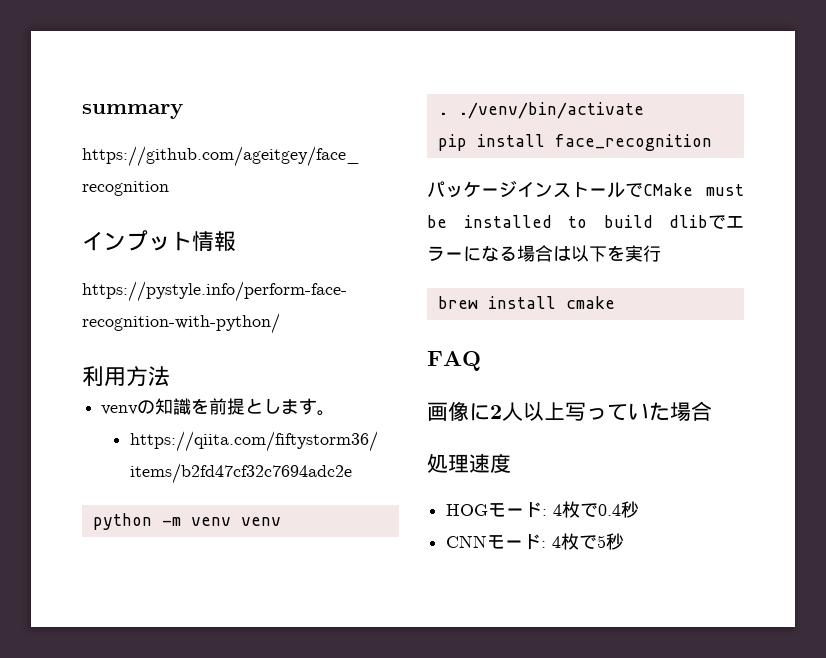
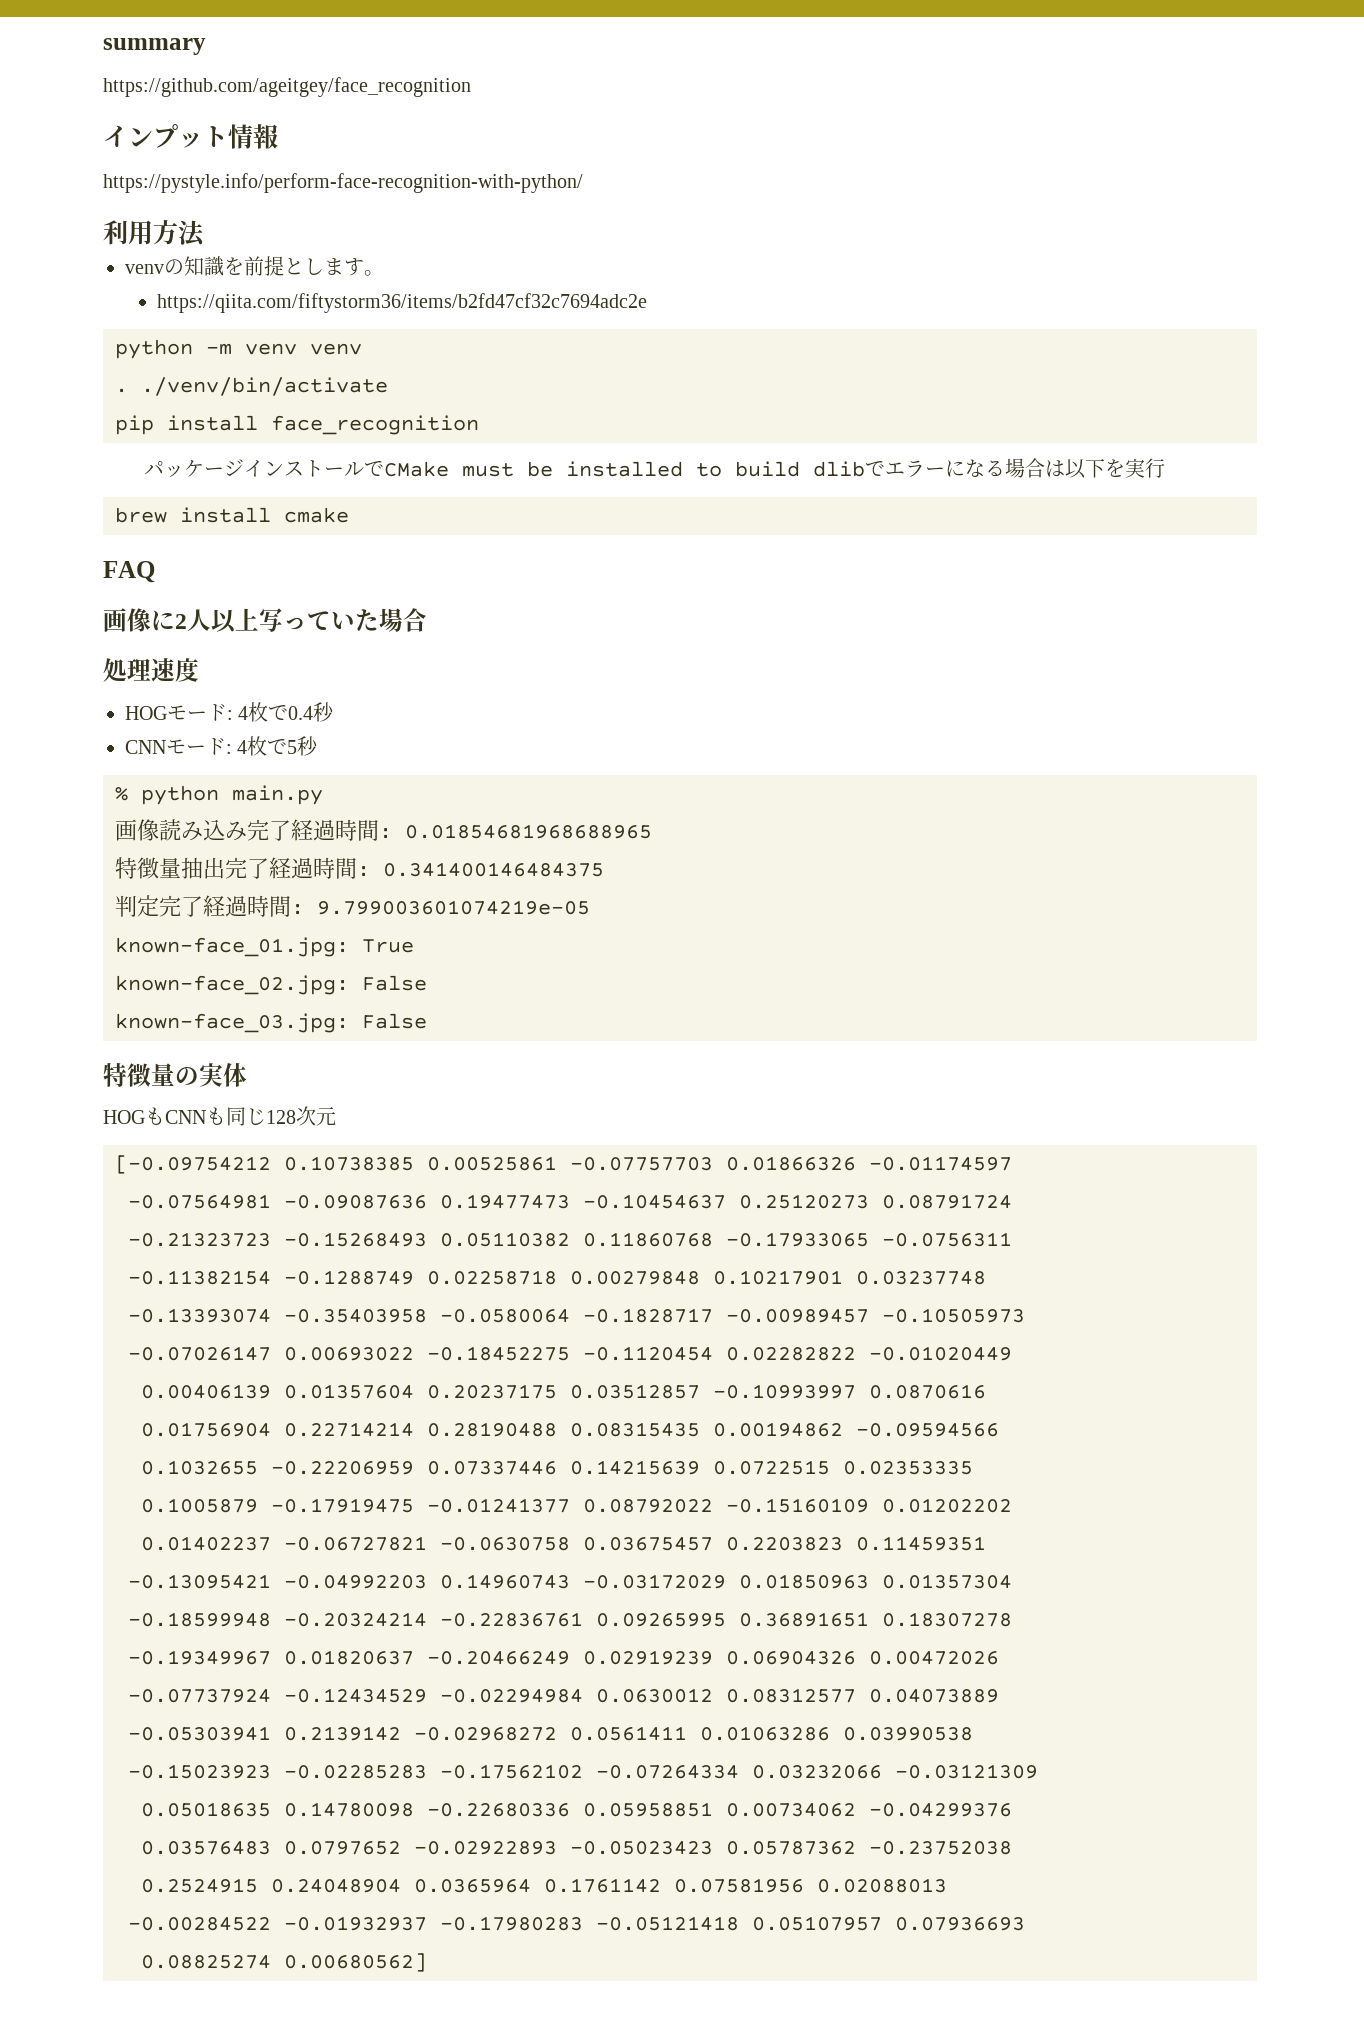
+ % python main.py
+ 画像読み込み完了経過時間: 0.01854681968688965
+ 特徴量抽出完了経過時間: 0.341400146484375
+ 判定完了経過時間: 9.799003601074219e-05
+ known-face_01.jpg: True
+ known-face_02.jpg: False
+ known-face_03.jpg: False
+ 特徴量の実体
+ HOGもCNNも同じ128次元
+ [-0.09754212 0.10738385 0.00525861 -0.07757703 0.01866326 -0.01174597
+ -0.07564981 -0.09087636 0.19477473 -0.10454637 0.25120273 0.08791724
+ -0.21323723 -0.15268493 0.05110382 0.11860768 -0.17933065 -0.0756311
+ -0.11382154 -0.1288749 0.02258718 0.00279848 0.10217901 0.03237748
+ -0.13393074 -0.35403958 -0.0580064 -0.1828717 -0.00989457 -0.10505973
+ -0.07026147 0.00693022 -0.18452275 -0.1120454 0.02282822 -0.01020449
+ 0.00406139 0.01357604 0.20237175 0.03512857 -0.10993997 0.0870616
+ 0.01756904 0.22714214 0.28190488 0.08315435 0.00194862 -0.09594566
+ 0.1032655 -0.22206959 0.07337446 0.14215639 0.0722515 0.02353335
+ 0.1005879 -0.17919475 -0.01241377 0.08792022 -0.15160109 0.01202202
+ 0.01402237 -0.06727821 -0.0630758 0.03675457 0.2203823 0.11459351
+ -0.13095421 -0.04992203 0.14960743 -0.03172029 0.01850963 0.01357304
+ -0.18599948 -0.20324214 -0.22836761 0.09265995 0.36891651 0.18307278
+ -0.19349967 0.01820637 -0.20466249 0.02919239 0.06904326 0.00472026
+ -0.07737924 -0.12434529 -0.02294984 0.0630012 0.08312577 0.04073889
+ -0.05303941 0.2139142 -0.02968272 0.0561411 0.01063286 0.03990538
+ -0.15023923 -0.02285283 -0.17562102 -0.07264334 0.03232066 -0.03121309
+ 0.05018635 0.14780098 -0.22680336 0.05958851 0.00734062 -0.04299376
+ 0.03576483 0.0797652 -0.02922893 -0.05023423 0.05787362 -0.23752038
+ 0.2524915 0.24048904 0.0365964 0.1761142 0.07581956 0.02088013
+ -0.00284522 -0.01932937 -0.17980283 -0.05121418 0.05107957 0.07936693
+ 0.08825274 0.00680562]

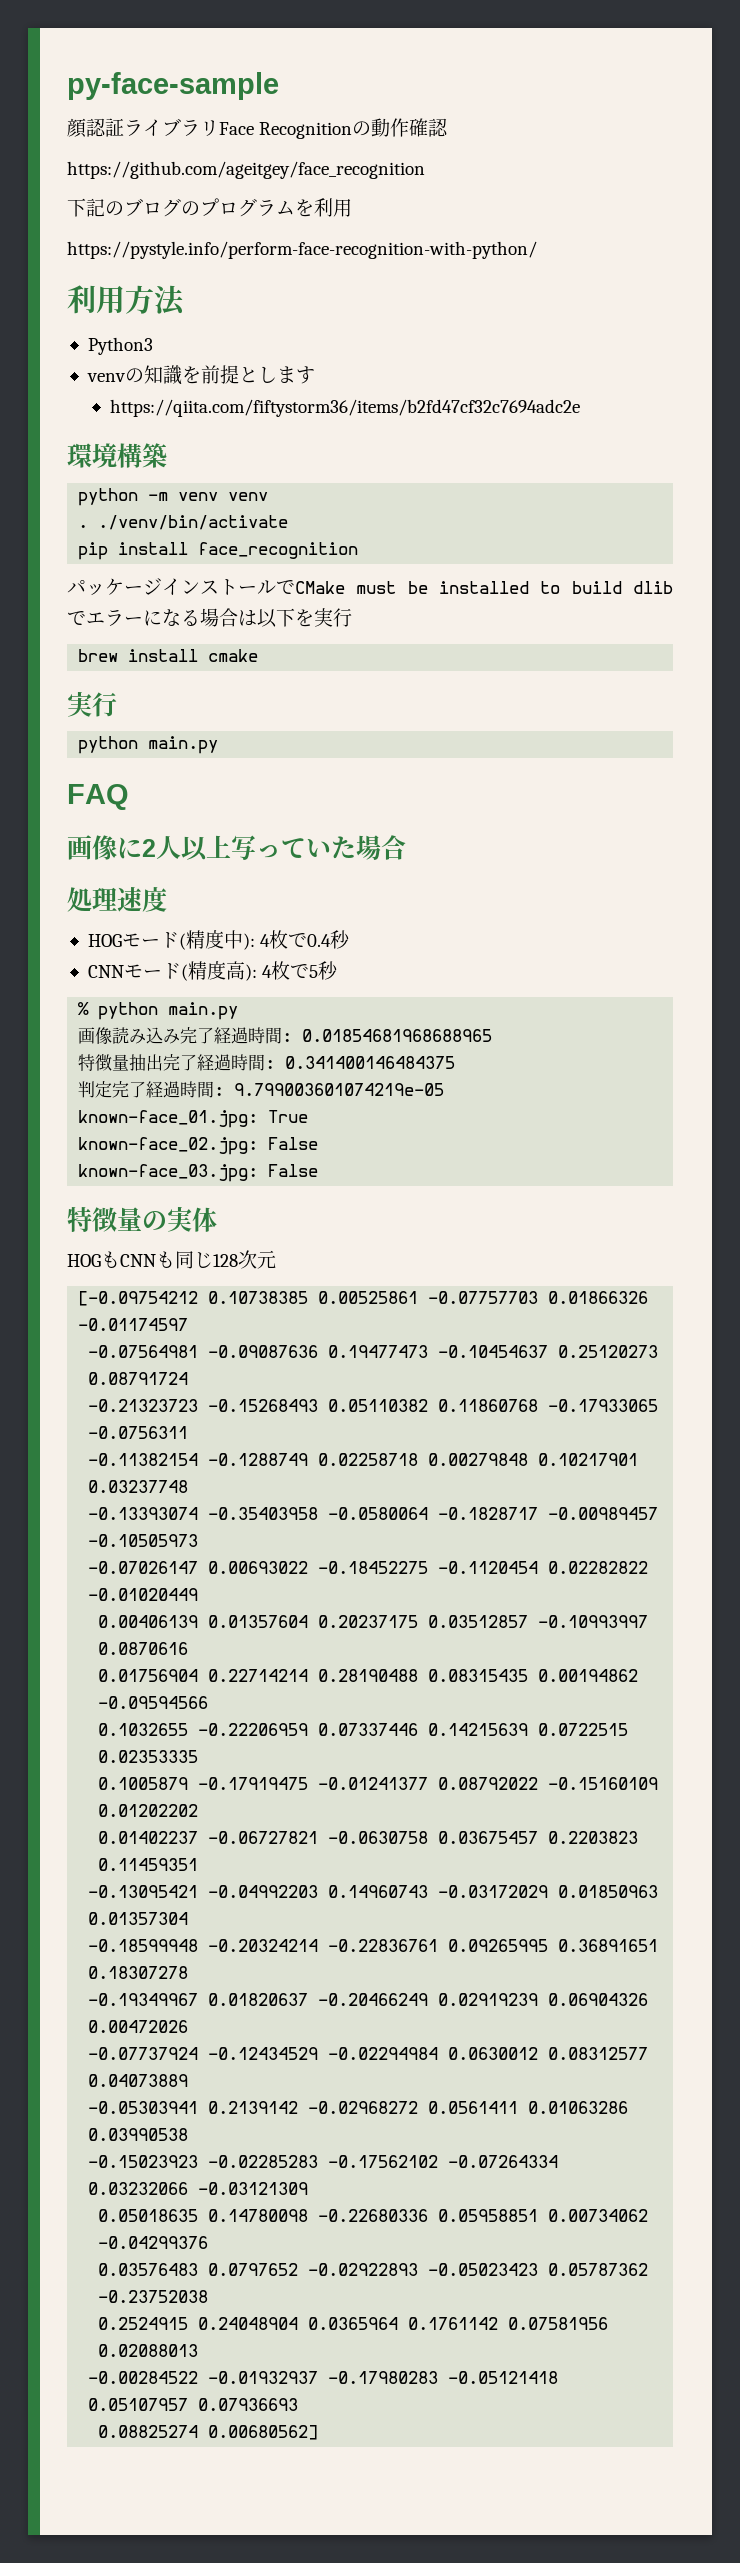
- summary
+ py-face-sample
+ 顔認証ライブラリFace Recognitionの動作確認
  https://github.com/ageitgey/face_recognition
- インプット情報
+ 下記のブログのプログラムを利用
+ Python3
- venvの知識を前提とします。
+ venvの知識を前提とします
+ 環境構築
  brew install cmake
+ 実行
+ python main.py
- HOGモード: 4枚で0.4秒
+ HOGモード(精度中): 4枚で0.4秒
- CNNモード: 4枚で5秒
+ CNNモード(精度高): 4枚で5秒

